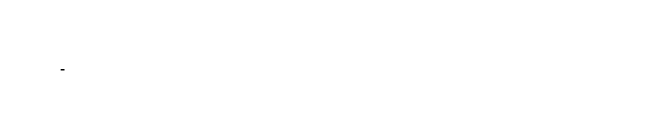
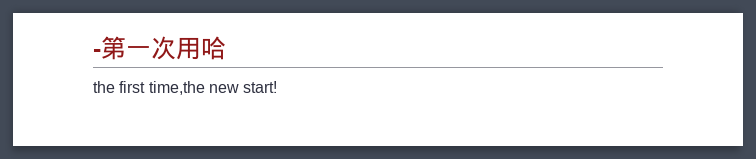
- -
+ -第一次用哈
+ the first time,the new start!

